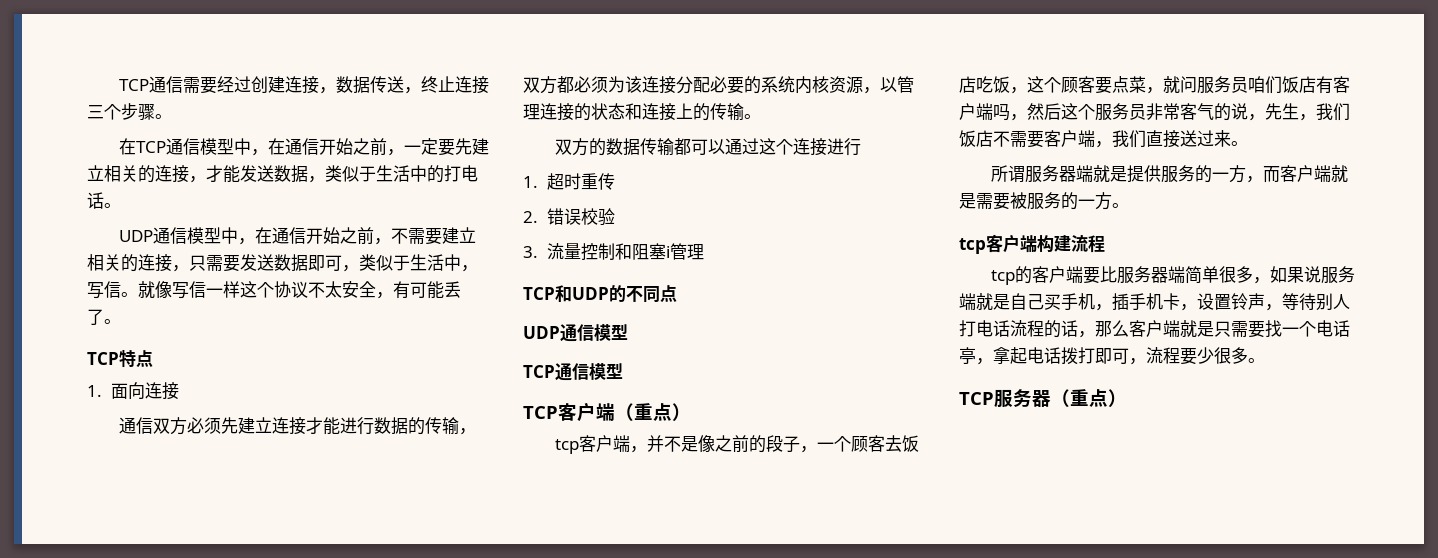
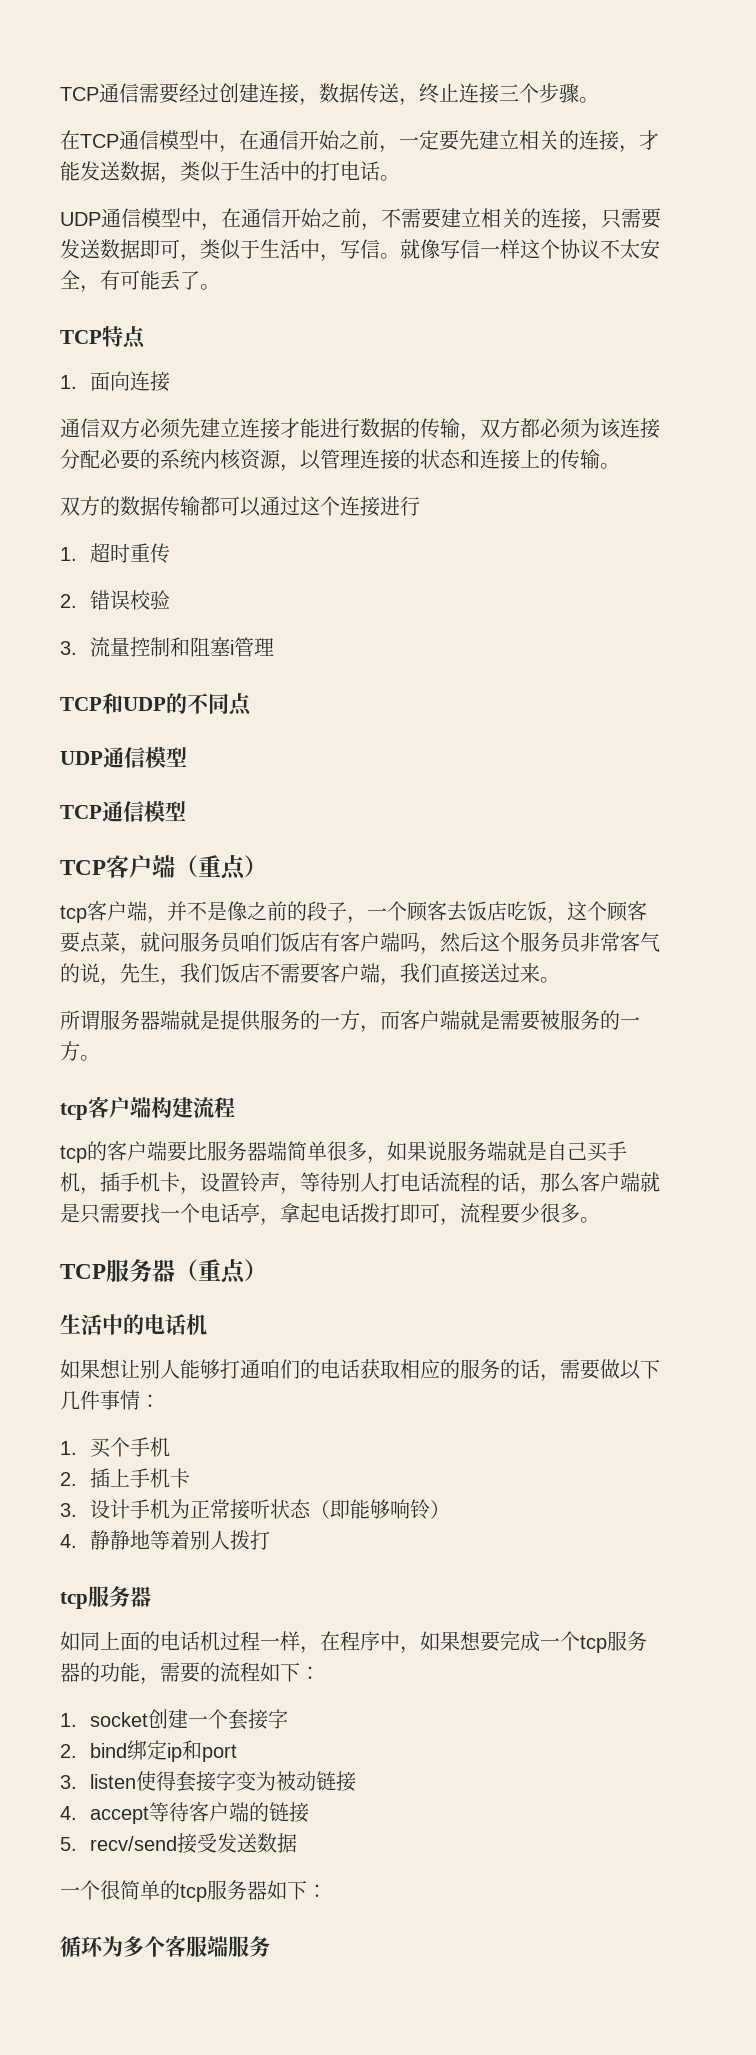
+ 生活中的电话机
+ 如果想让别人能够打通咱们的电话获取相应的服务的话，需要做以下几件事情：
+ 1.买个手机
+ 2.插上手机卡
+ 3.设计手机为正常接听状态（即能够响铃）
+ 4.静静地等着别人拨打
+ tcp服务器
+ 如同上面的电话机过程一样，在程序中，如果想要完成一个tcp服务器的功能，需要的流程如下：
+ 1. socket创建一个套接字
+ 2. bind绑定ip和port
+ 3. listen使得套接字变为被动链接
+ 4. accept等待客户端的链接
+ 5. recv/send接受发送数据
+ 一个很简单的tcp服务器如下：
+ 循环为多个客服端服务

